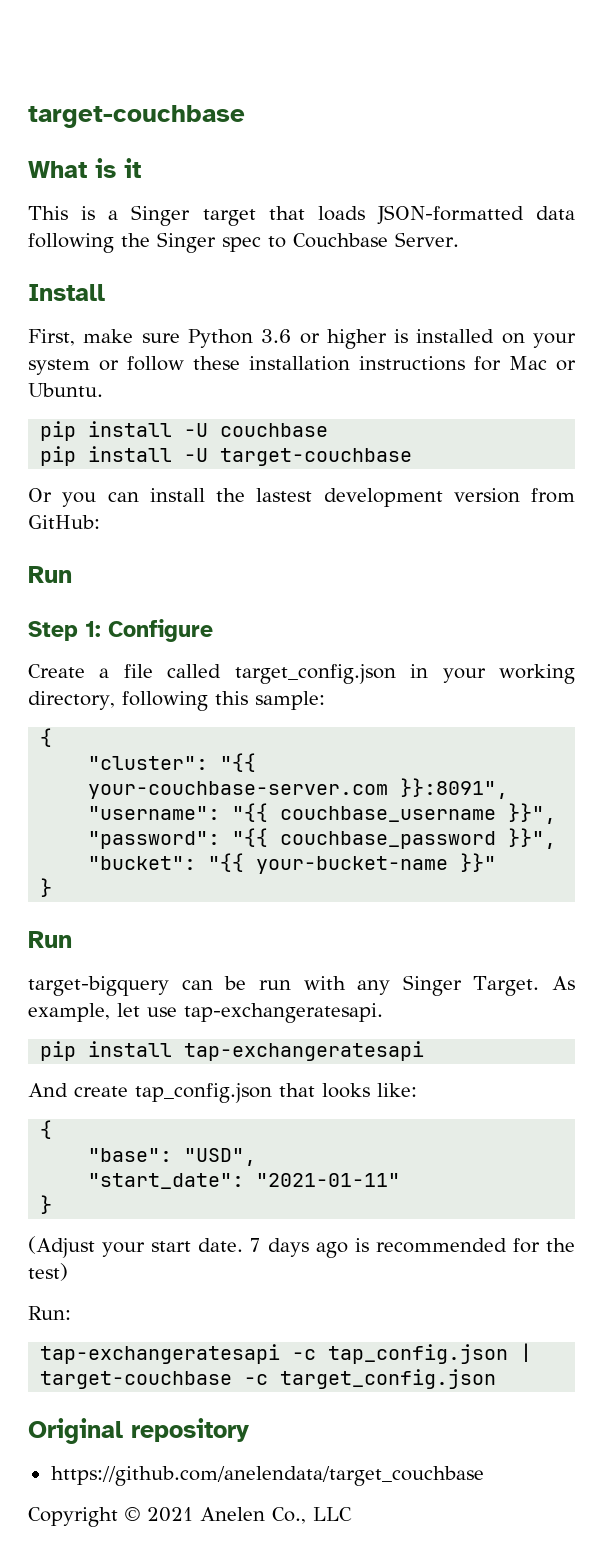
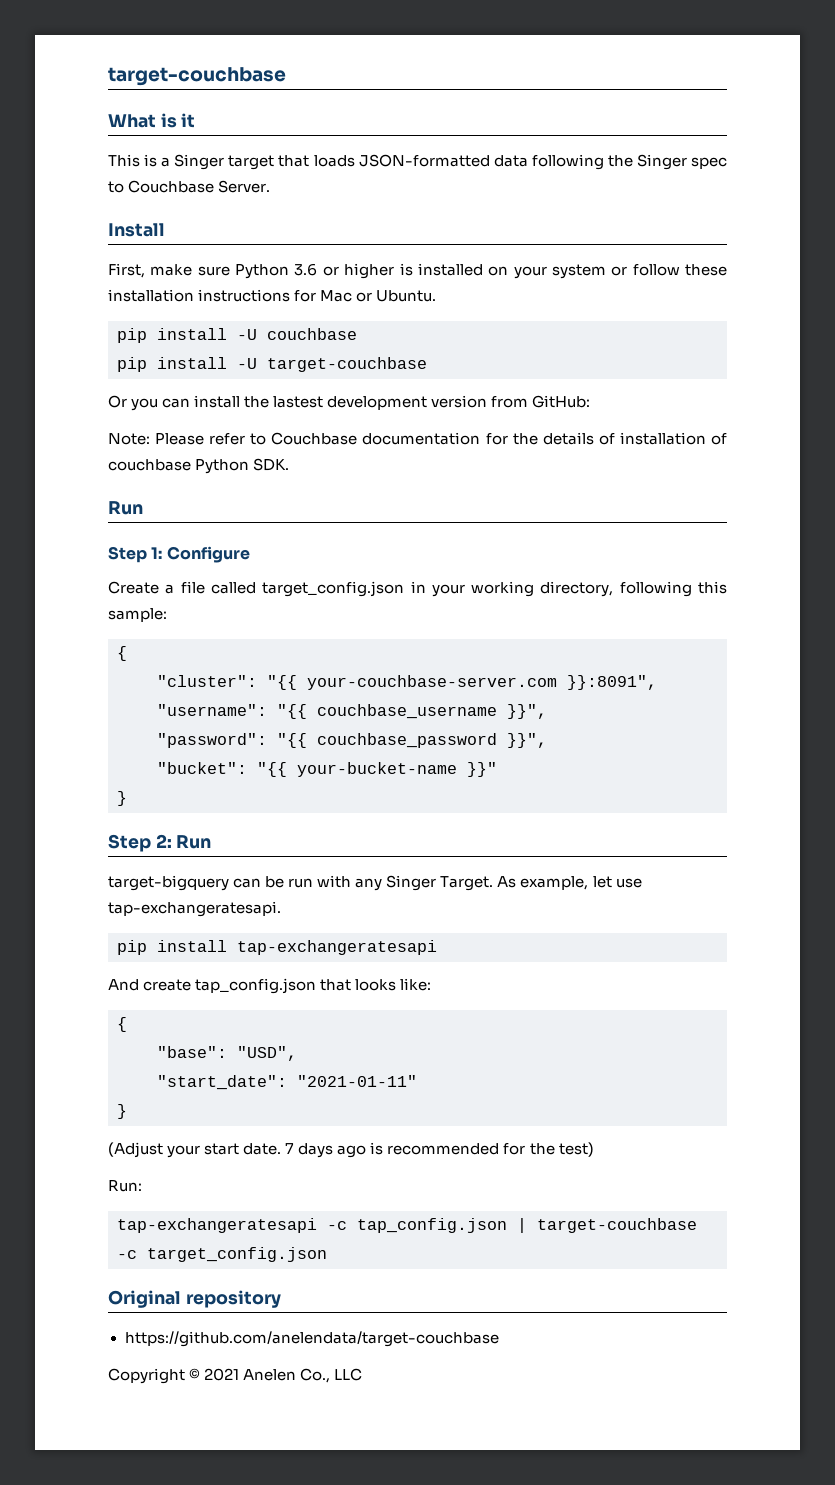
+ Note: Please refer to Couchbase documentation for the details of installation of couchbase Python SDK.
  "bucket": "{{ your-bucket-name }}"
  }
- Run
+ Step 2: Run
- https://github.com/anelendata/target_couchbase
+ https://github.com/anelendata/target-couchbase

